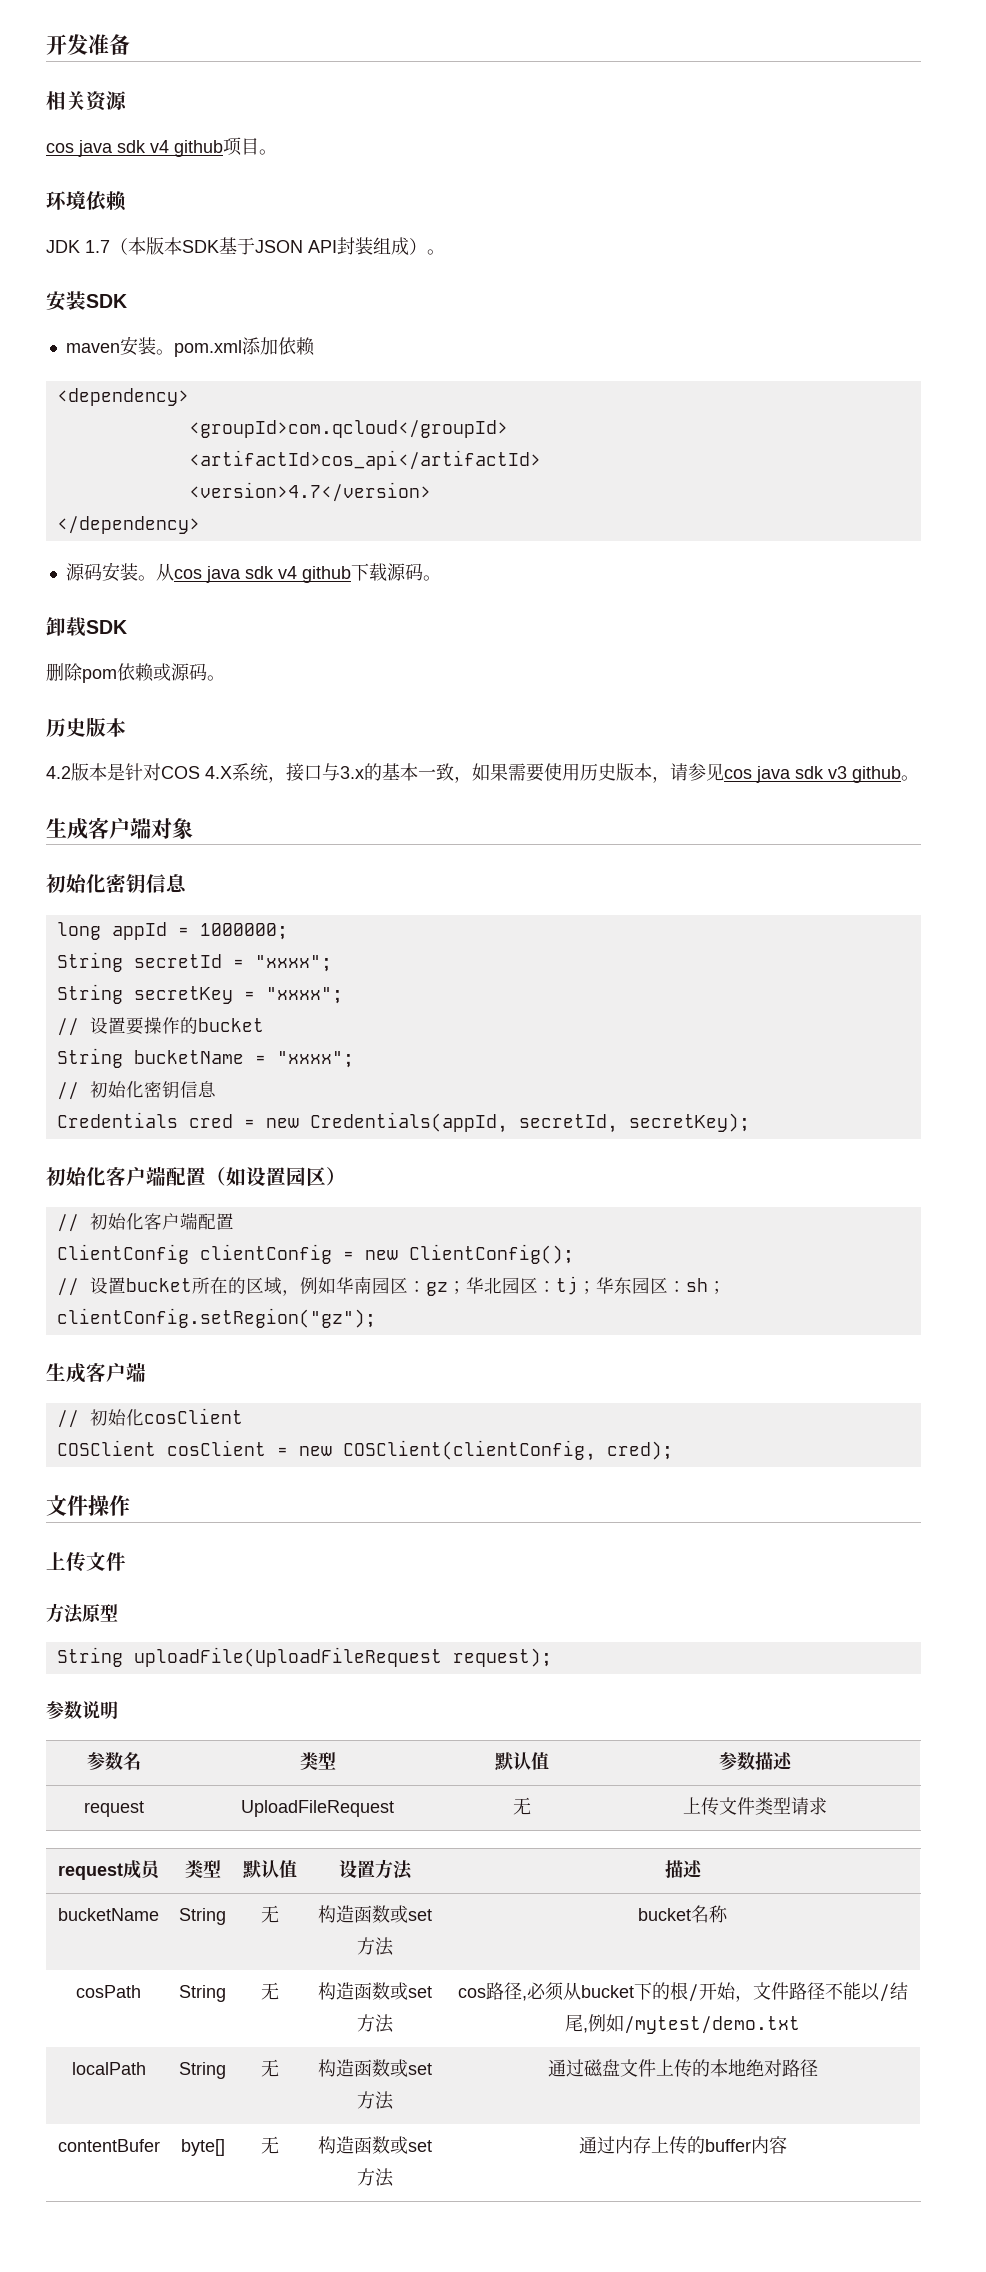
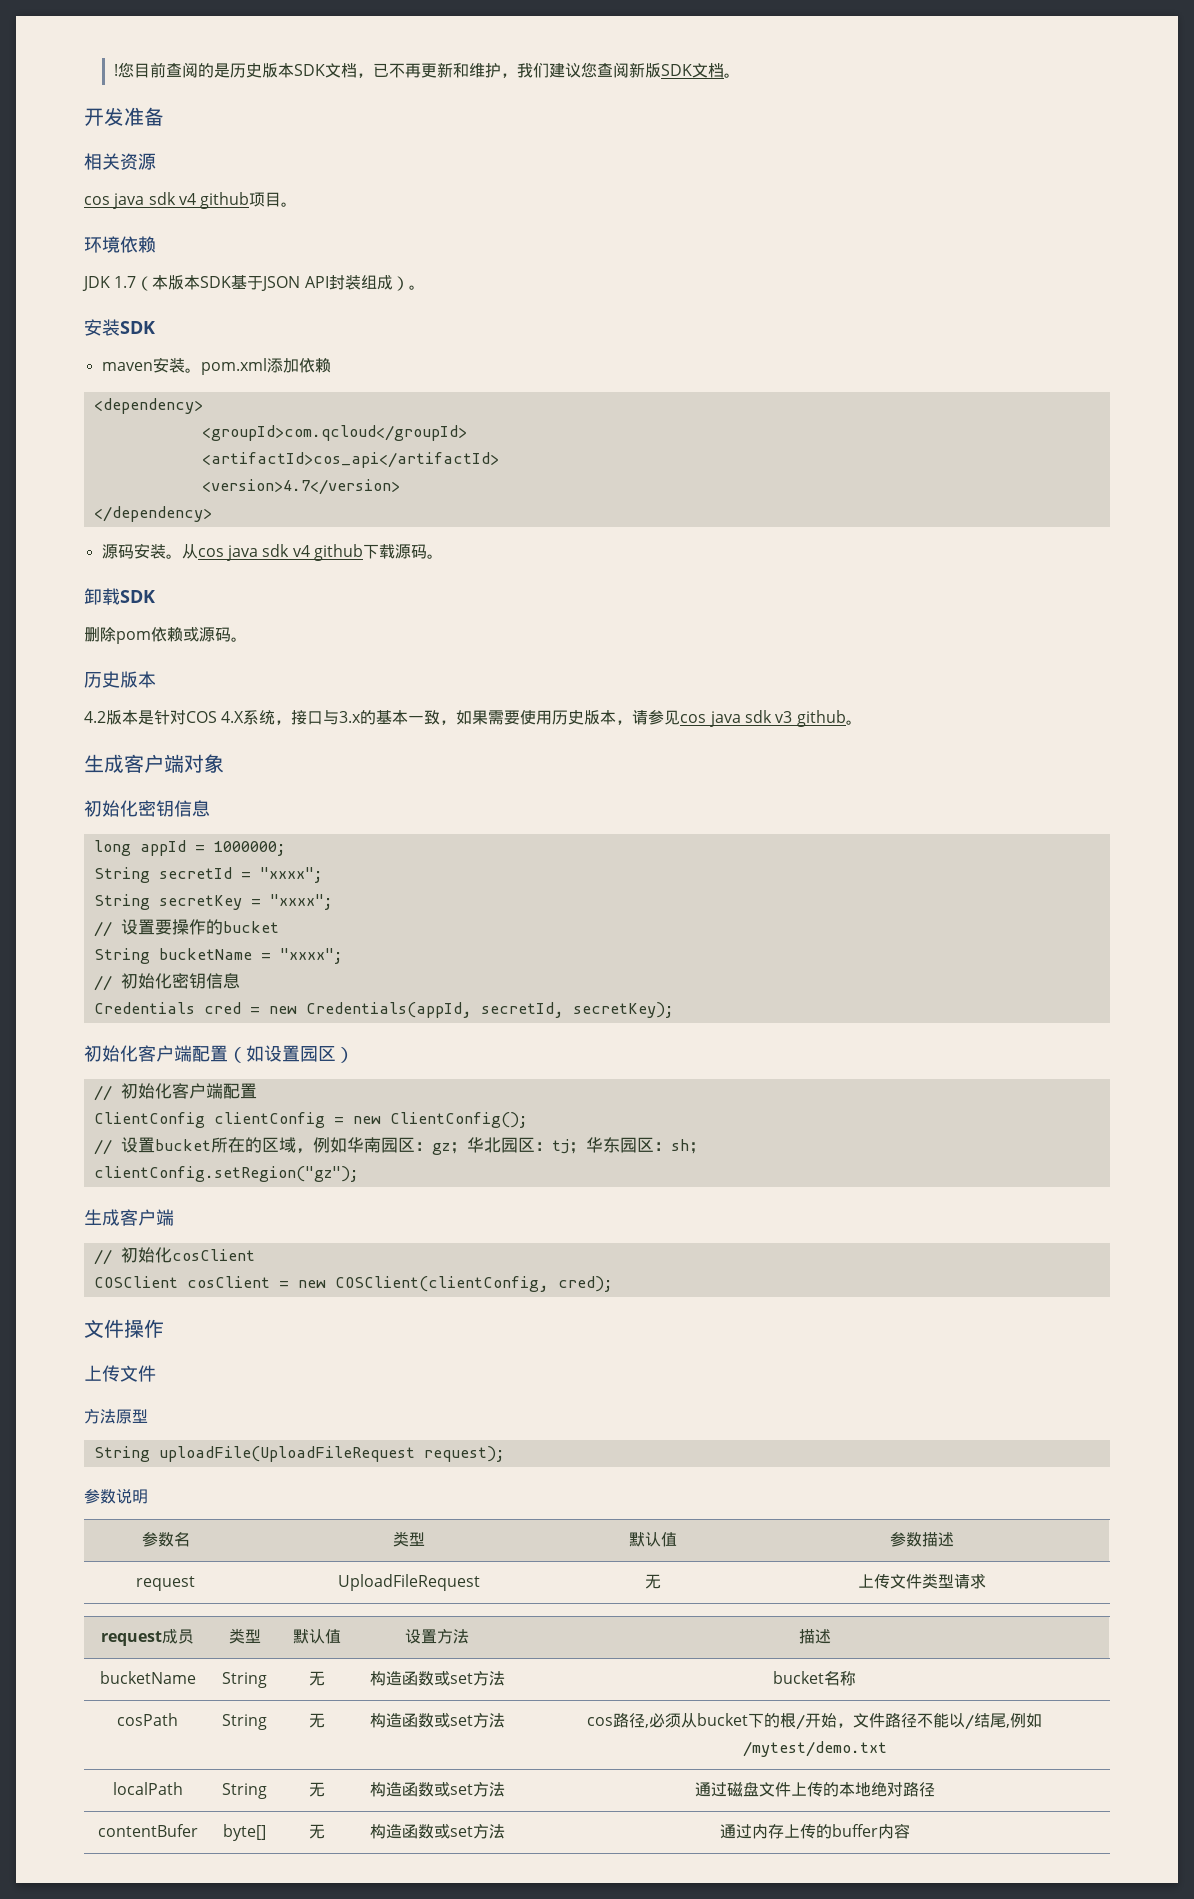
+ !您目前查阅的是历史版本SDK文档，已不再更新和维护，我们建议您查阅新版SDK文档。

